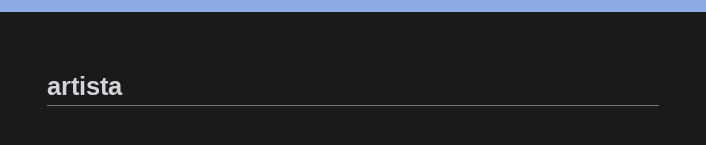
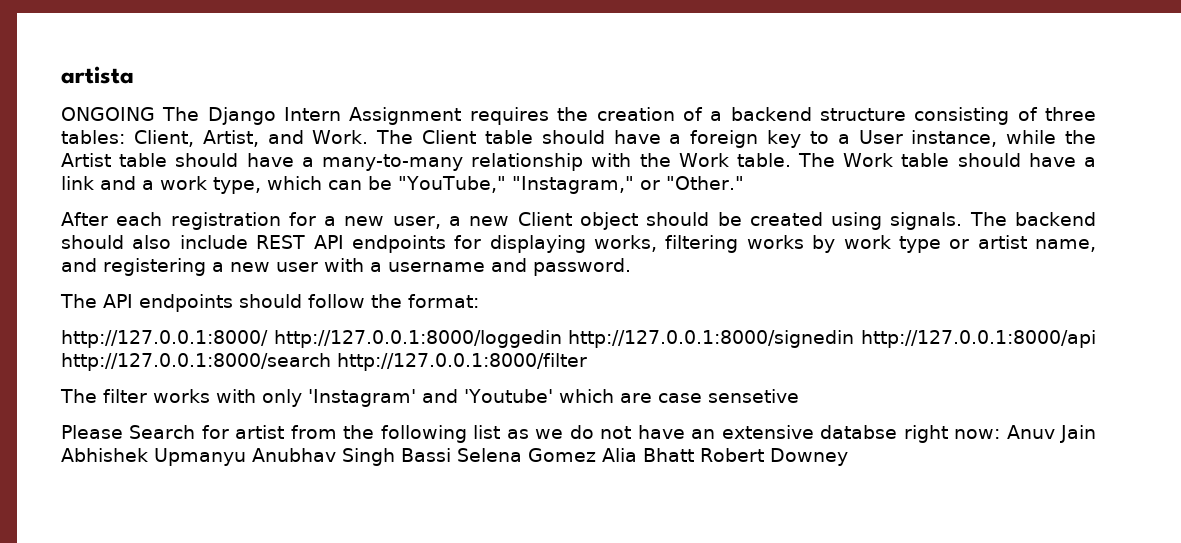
+ ONGOING The Django Intern Assignment requires the creation of a backend structure consisting of three tables: Client, Artist, and Work. The Client table should have a foreign key to a User instance, while the Artist table should have a many-to-many relationship with the Work table. The Work table should have a link and a work type, which can be "YouTube," "Instagram," or "Other."
+ After each registration for a new user, a new Client object should be created using signals. The backend should also include REST API endpoints for displaying works, filtering works by work type or artist name, and registering a new user with a username and password.
+ The API endpoints should follow the format:
+ http://127.0.0.1:8000/ http://127.0.0.1:8000/loggedin http://127.0.0.1:8000/signedin http://127.0.0.1:8000/api http://127.0.0.1:8000/search http://127.0.0.1:8000/filter
+ The filter works with only 'Instagram' and 'Youtube' which are case sensetive
+ Please Search for artist from the following list as we do not have an extensive databse right now: Anuv Jain Abhishek Upmanyu Anubhav Singh Bassi Selena Gomez Alia Bhatt Robert Downey

